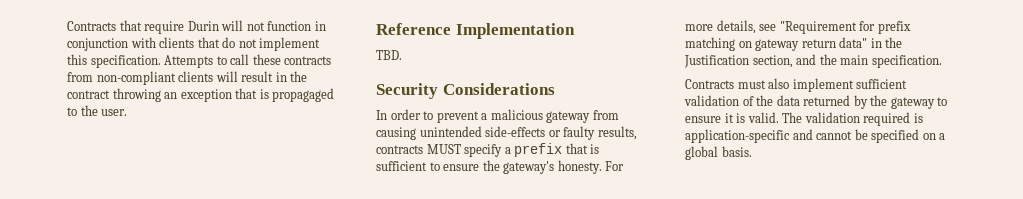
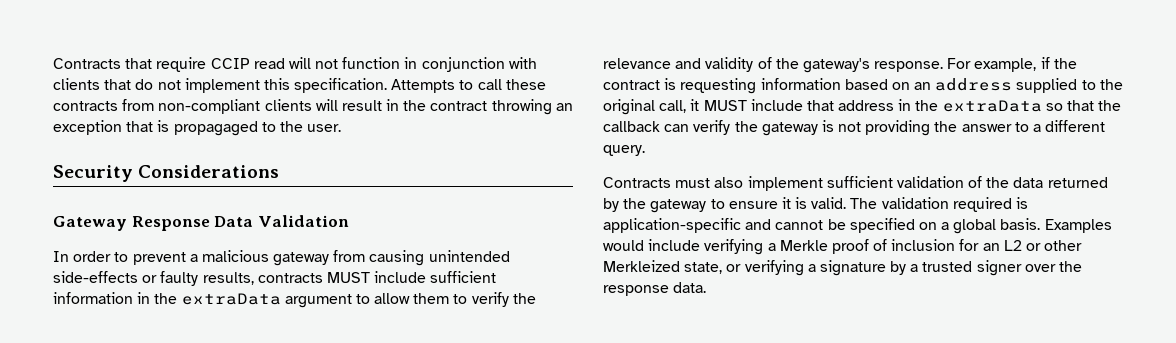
- Contracts that require Durin will not function in conjunction with clients that do not implement this specification.
+ Contracts that require CCIP read will not function in conjunction with clients that do not implement this specification.
- Reference Implementation
- TBD.
+ Gateway Response Data Validation
- In order to prevent a malicious gateway from causing unintended side-effects or faulty results, contracts MUST specify a prefix that is sufficient to ensure the gateway's honesty. For more details, see "Requirement for prefix matching on gateway return data" in the Justification section, and the main specification.
+ In order to prevent a malicious gateway from causing unintended side-effects or faulty results, contracts MUST include sufficient information in the extraData argument to allow them to verify the relevance and validity of the gateway's response. For example, if the contract is requesting information based on an address supplied to the original call, it MUST include that address in the extraData so that the callback can verify the gateway is not providing the answer to a different query.
+ Examples would include verifying a Merkle proof of inclusion for an L2 or other Merkleized state, or verifying a signature by a trusted signer over the response data.

